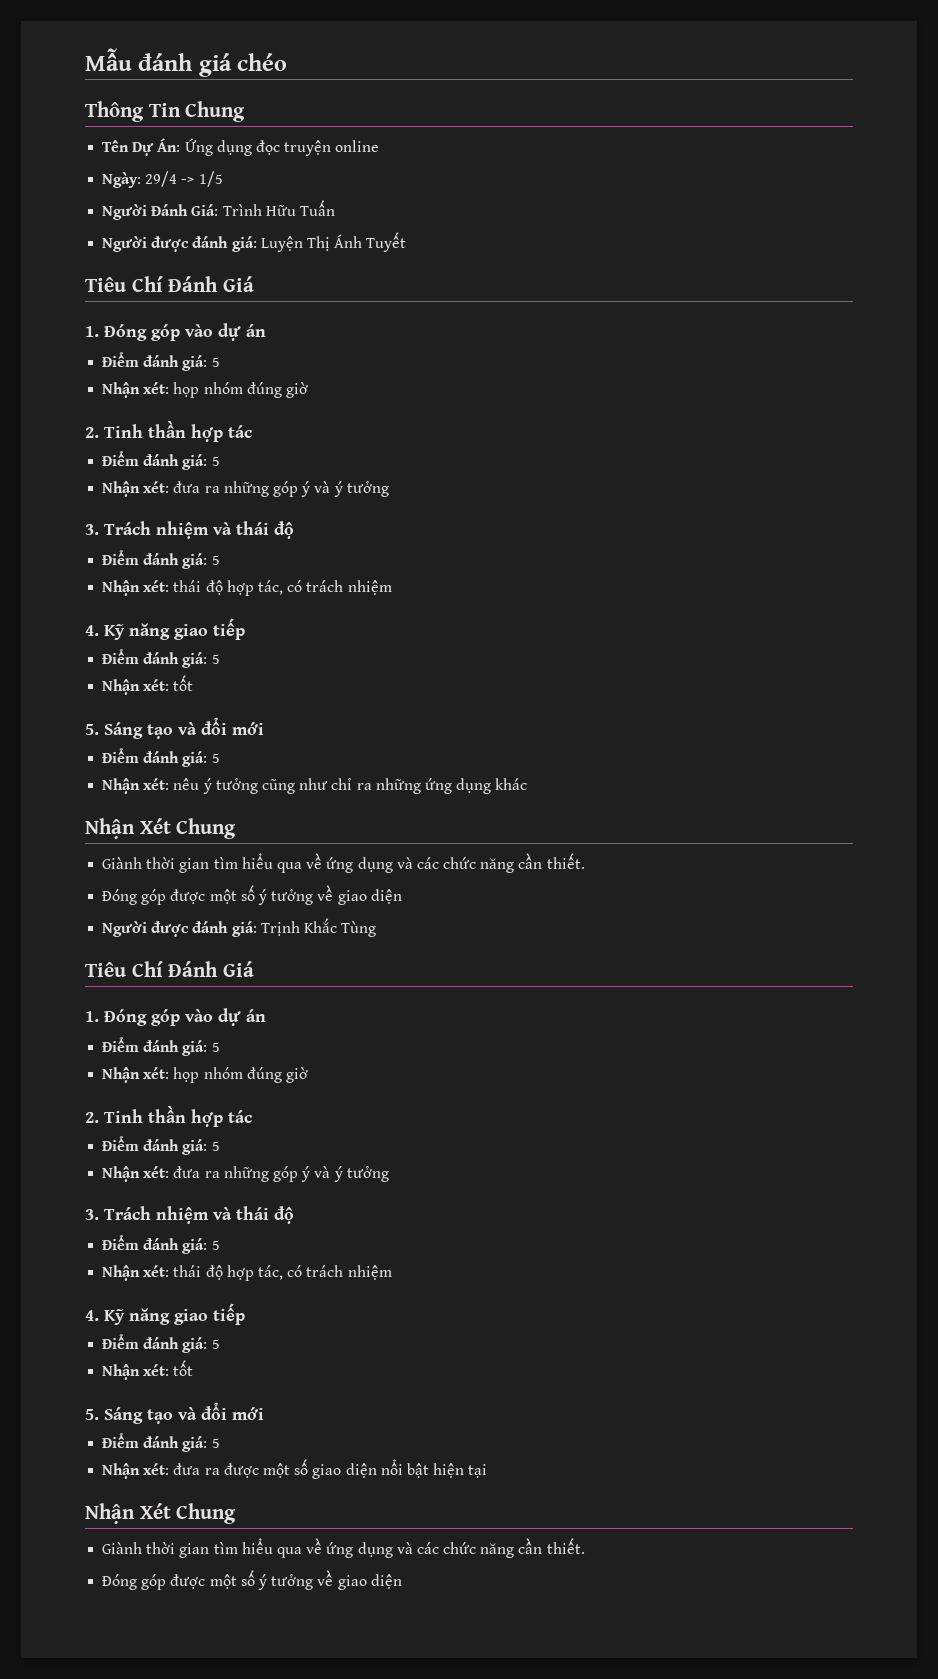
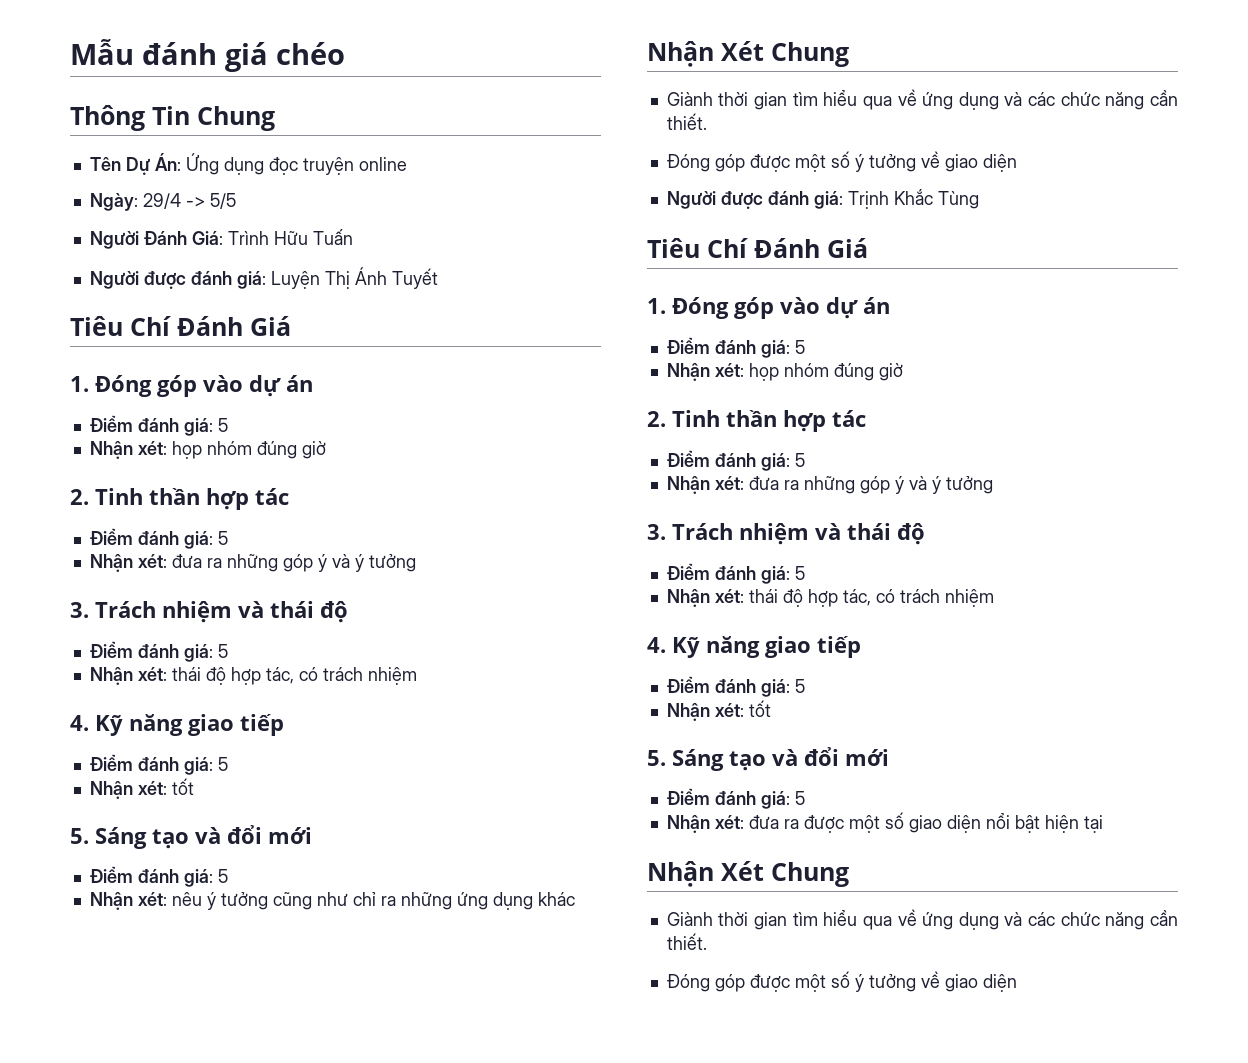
- Ngày: 29/4 -> 1/5
+ Ngày: 29/4 -> 5/5

